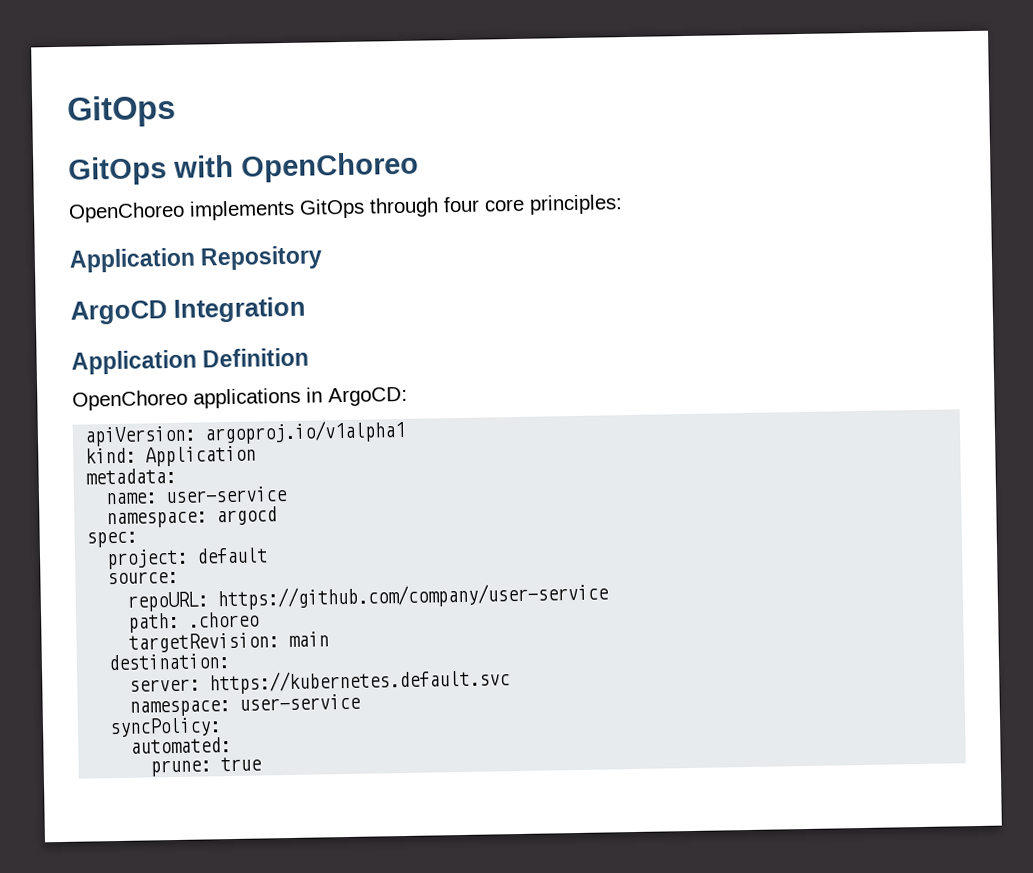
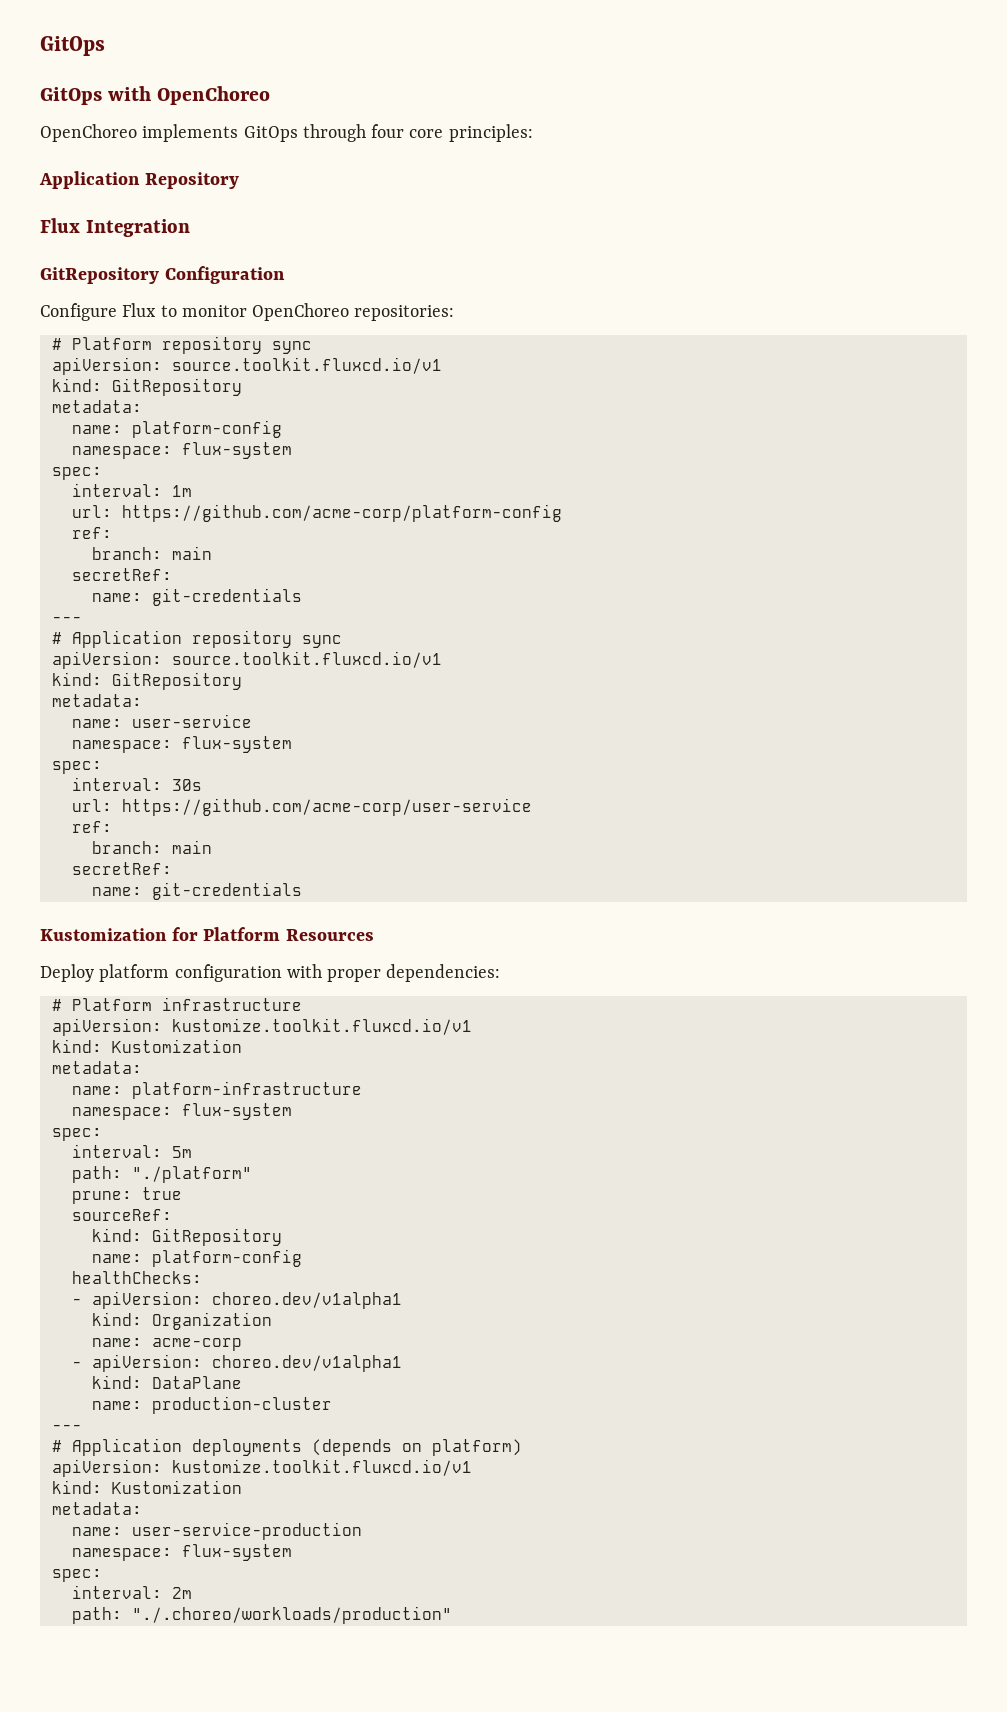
- ArgoCD Integration
+ Flux Integration
- Application Definition
- OpenChoreo applications in ArgoCD:
- apiVersion: argoproj.io/v1alpha1
- kind: Application
+ GitRepository Configuration
+ Configure Flux to monitor OpenChoreo repositories:
+ # Platform repository sync
+ apiVersion: source.toolkit.fluxcd.io/v1
+ kind: GitRepository
+ metadata:
+ name: platform-config
+ namespace: flux-system
+ spec:
+ interval: 1m
+ url: https://github.com/acme-corp/platform-config
+ ref:
+ branch: main
+ secretRef:
+ name: git-credentials
+ ---
+ # Application repository sync
+ apiVersion: source.toolkit.fluxcd.io/v1
+ kind: GitRepository
  name: user-service
- namespace: argocd
+ namespace: flux-system
  spec:
- project: default
- source:
- repoURL: https://github.com/company/user-service
- path: .choreo
- targetRevision: main
- destination:
- server: https://kubernetes.default.svc
- namespace: user-service
- syncPolicy:
- automated:
+ interval: 30s
+ url: https://github.com/acme-corp/user-service
+ ref:
+ branch: main
+ secretRef:
+ name: git-credentials
+ Kustomization for Platform Resources
+ Deploy platform configuration with proper dependencies:
+ # Platform infrastructure
+ apiVersion: kustomize.toolkit.fluxcd.io/v1
+ kind: Kustomization
+ metadata:
+ name: platform-infrastructure
+ namespace: flux-system
+ spec:
+ interval: 5m
+ path: "./platform"
  prune: true
+ sourceRef:
+ kind: GitRepository
+ name: platform-config
+ healthChecks:
+ - apiVersion: choreo.dev/v1alpha1
+ kind: Organization
+ name: acme-corp
+ - apiVersion: choreo.dev/v1alpha1
+ kind: DataPlane
+ name: production-cluster
+ ---
+ # Application deployments (depends on platform)
+ apiVersion: kustomize.toolkit.fluxcd.io/v1
+ kind: Kustomization
+ metadata:
+ name: user-service-production
+ namespace: flux-system
+ spec:
+ interval: 2m
+ path: "./.choreo/workloads/production"

